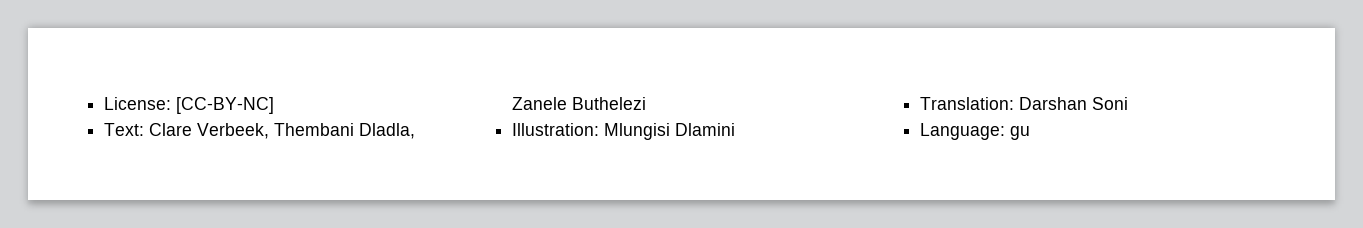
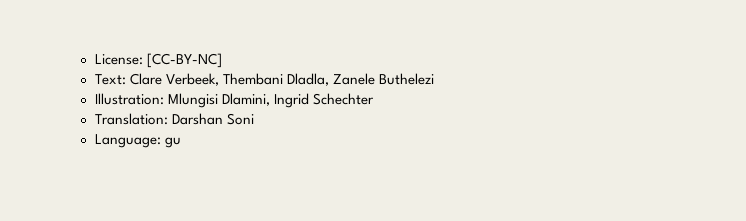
- Illustration: Mlungisi Dlamini
+ Illustration: Mlungisi Dlamini, Ingrid Schechter

